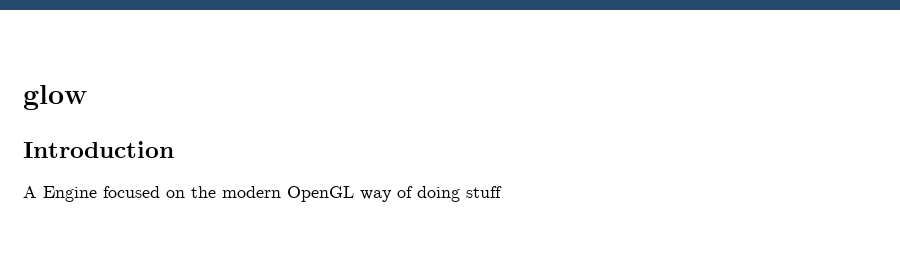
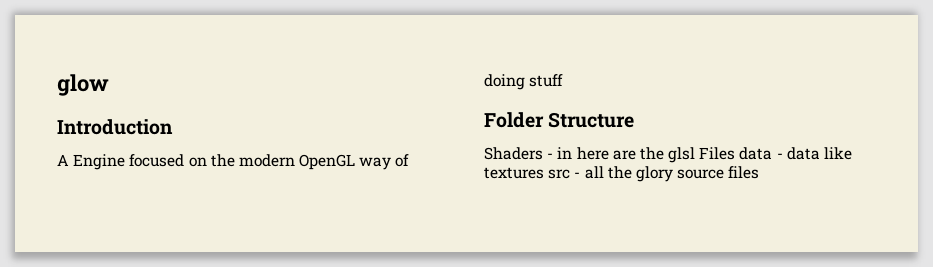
+ Folder Structure
+ Shaders - in here are the glsl Files data - data like textures src - all the glory source files

